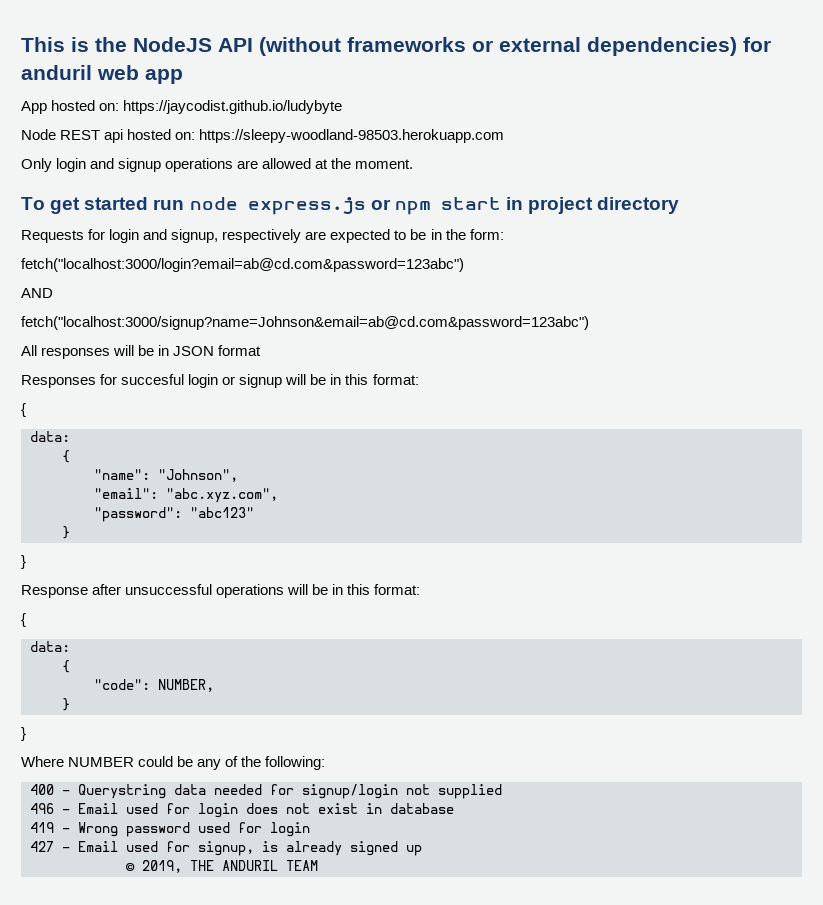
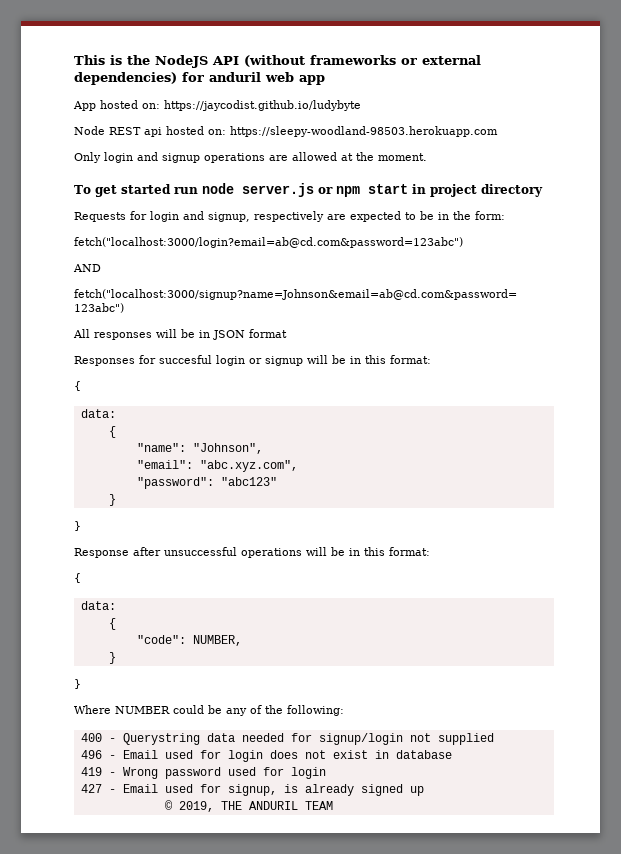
- To get started run node express.js or npm start in project directory
+ To get started run node server.js or npm start in project directory

